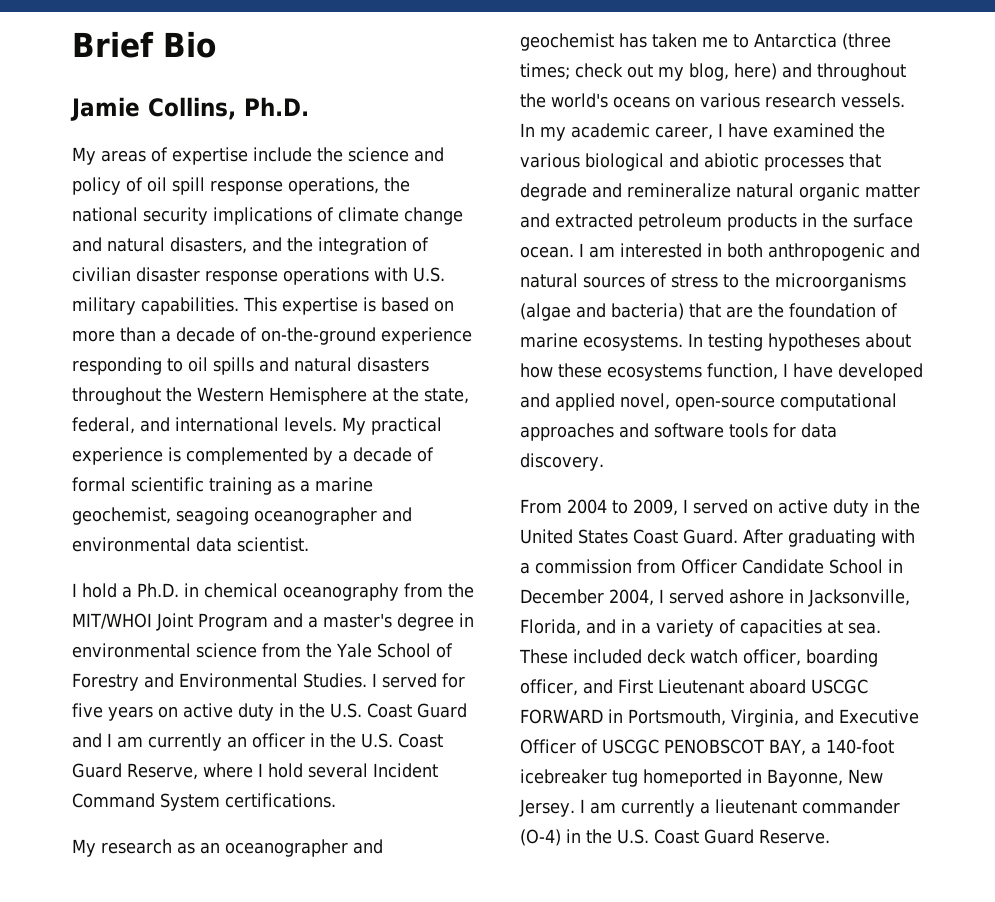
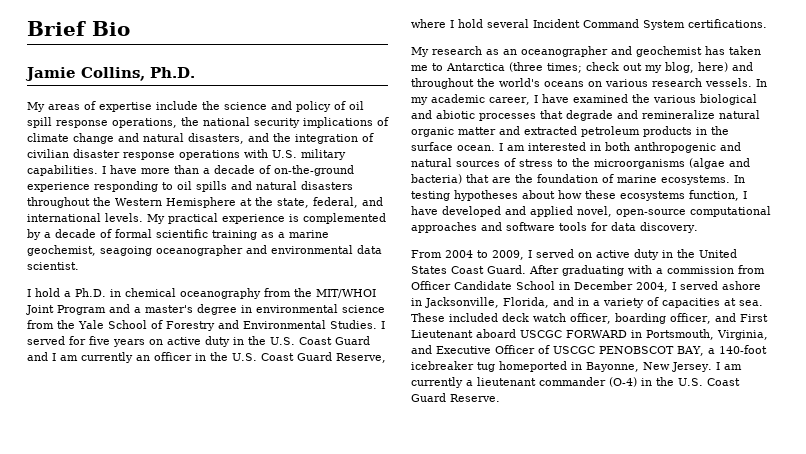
- This expertise is based on more than a decade of on-the-ground experience responding to oil spills and natural disasters throughout the Western Hemisphere at the state, federal, and international levels.
+ I have more than a decade of on-the-ground experience responding to oil spills and natural disasters throughout the Western Hemisphere at the state, federal, and international levels.

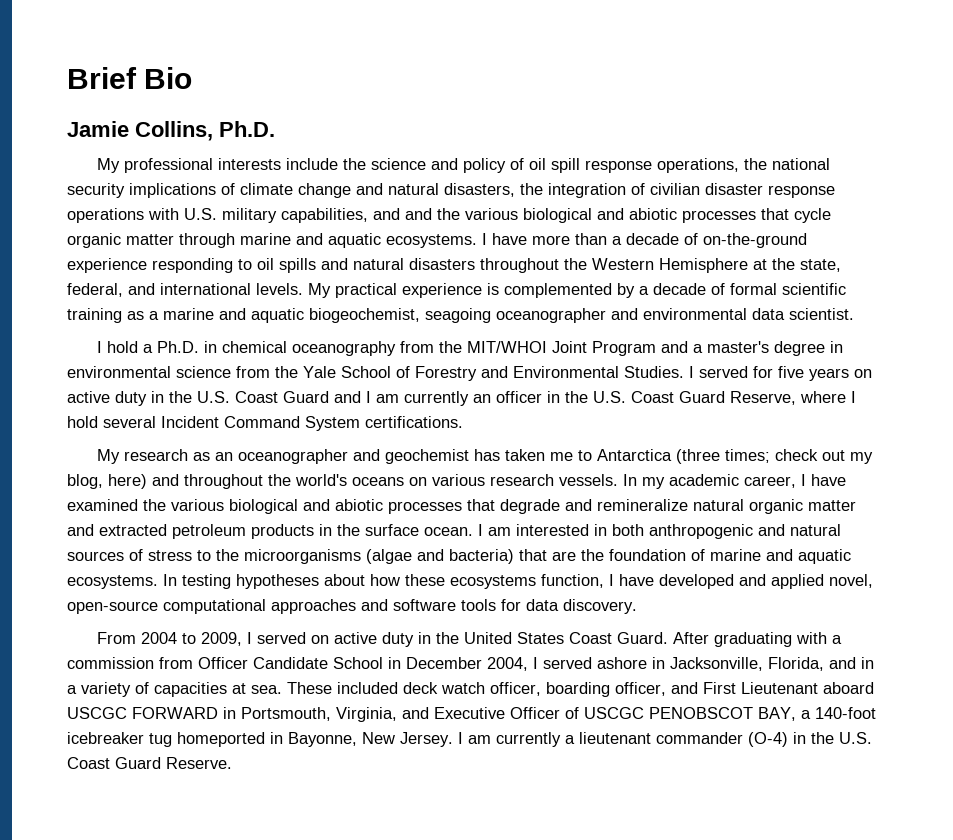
- My areas of expertise include the science and policy of oil spill response operations, the national security implications of climate change and natural disasters, and the integration of civilian disaster response operations with U.S. military capabilities.
+ My professional interests include the science and policy of oil spill response operations, the national security implications of climate change and natural disasters, the integration of civilian disaster response operations with U.S. military capabilities, and and the various biological and abiotic processes that cycle organic matter through marine and aquatic ecosystems.
- My practical experience is complemented by a decade of formal scientific training as a marine geochemist, seagoing oceanographer and environmental data scientist.
+ My practical experience is complemented by a decade of formal scientific training as a marine and aquatic biogeochemist, seagoing oceanographer and environmental data scientist.
- I am interested in both anthropogenic and natural sources of stress to the microorganisms (algae and bacteria) that are the foundation of marine ecosystems.
+ I am interested in both anthropogenic and natural sources of stress to the microorganisms (algae and bacteria) that are the foundation of marine and aquatic ecosystems.

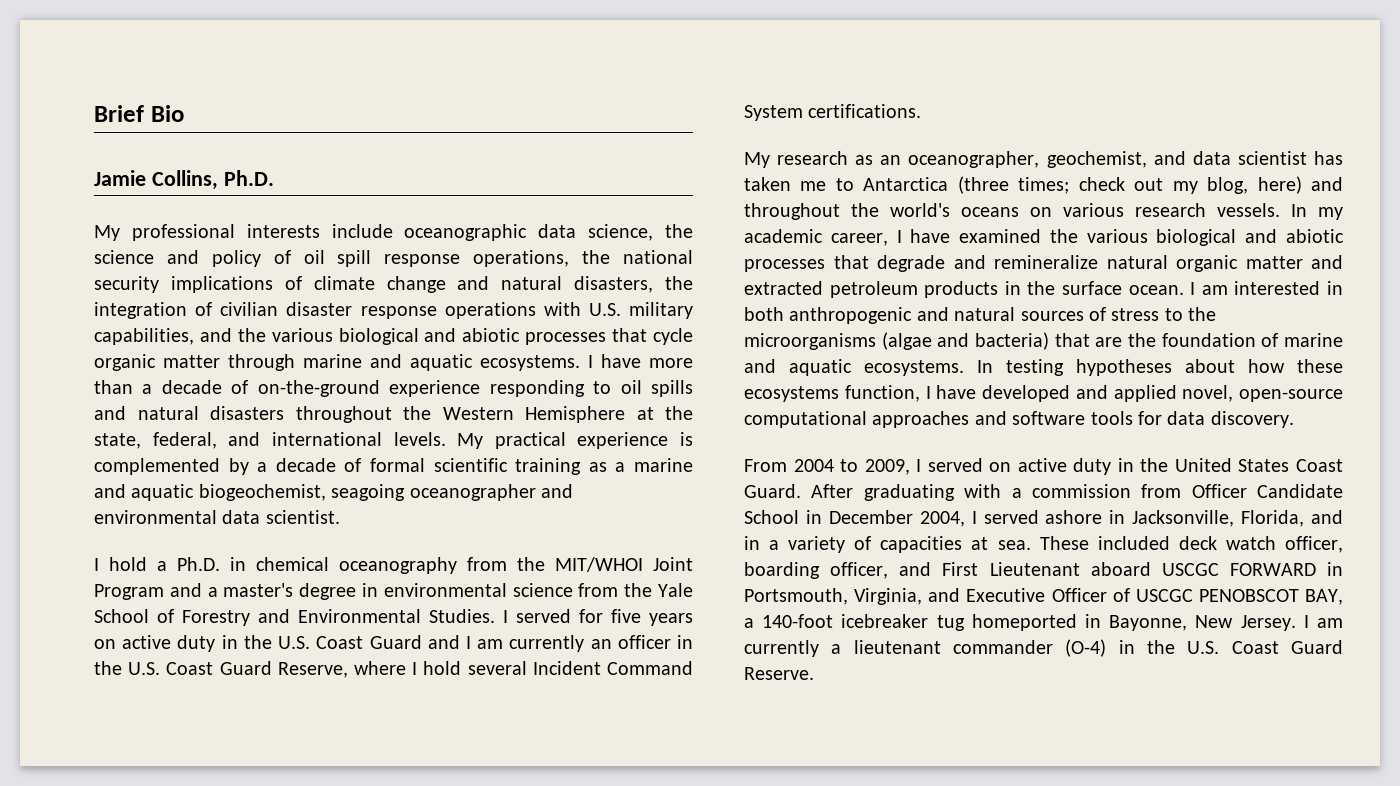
- My professional interests include the science and policy of oil spill response operations, the national security implications of climate change and natural disasters, the integration of civilian disaster response operations with U.S. military capabilities, and and the various biological and abiotic processes that cycle organic matter through marine and aquatic ecosystems.
+ My professional interests include oceanographic data science, the science and policy of oil spill response operations, the national security implications of climate change and natural disasters, the integration of civilian disaster response operations with U.S. military capabilities, and the various biological and abiotic processes that cycle organic matter through marine and aquatic ecosystems.
- My research as an oceanographer and geochemist has taken me to Antarctica (three times; check out my blog, here) and throughout the world's oceans on various research vessels.
+ My research as an oceanographer, geochemist, and data scientist has taken me to Antarctica (three times; check out my blog, here) and throughout the world's oceans on various research vessels.

